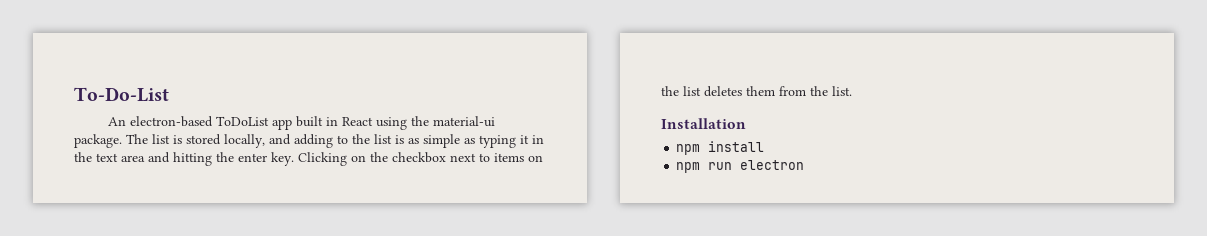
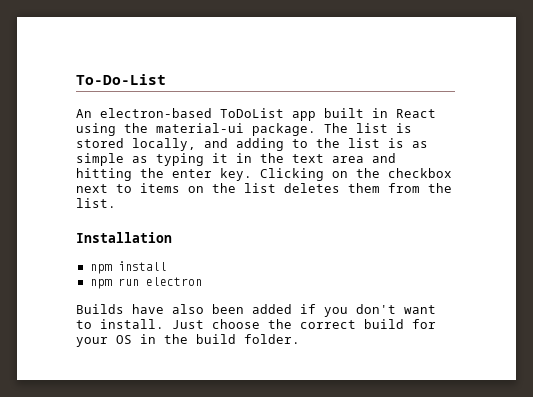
+ Builds have also been added if you don't want to install. Just choose the correct build for your OS in the build folder.

